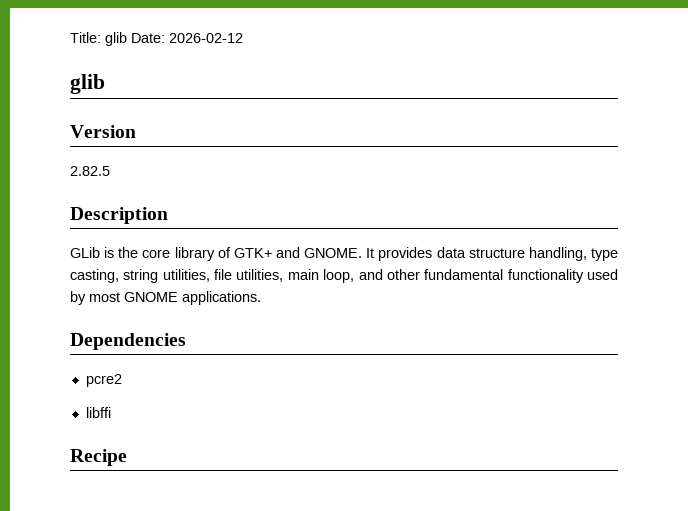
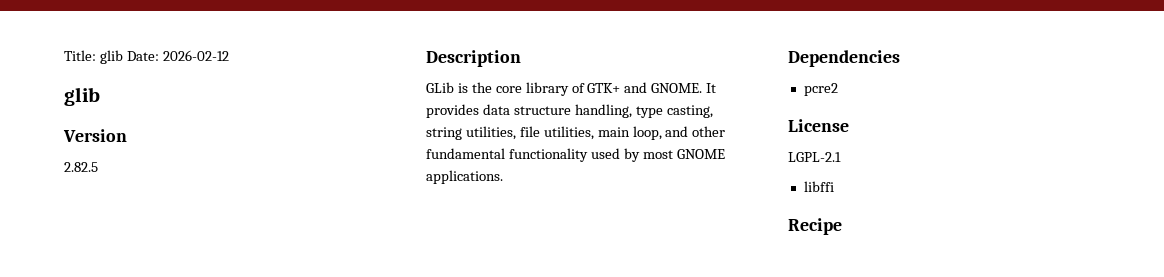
+ License
+ LGPL-2.1

